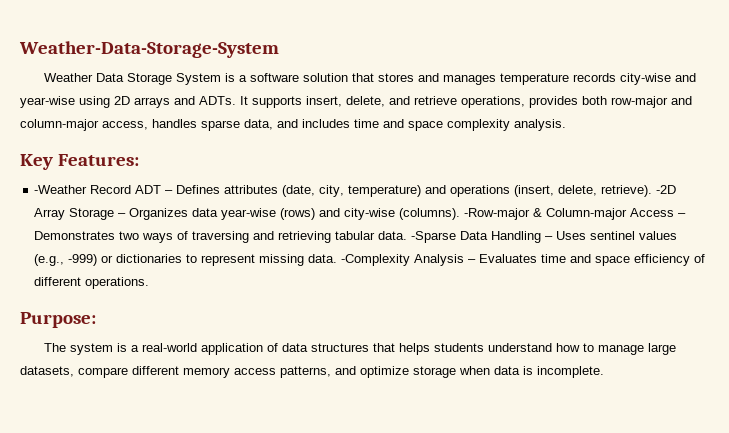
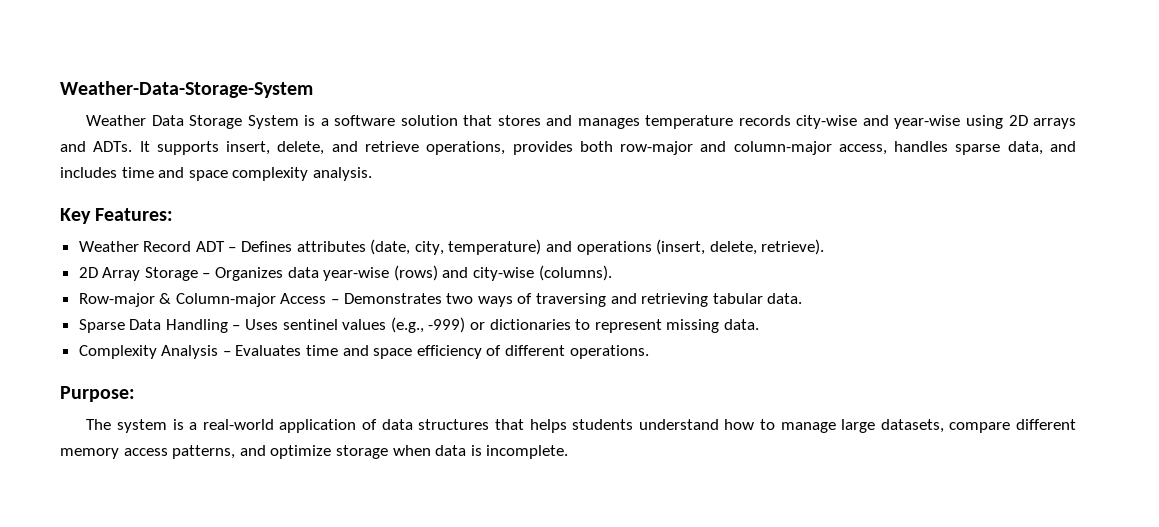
- -Weather Record ADT – Defines attributes (date, city, temperature) and operations (insert, delete, retrieve). -2D Array Storage – Organizes data year-wise (rows) and city-wise (columns). -Row-major & Column-major Access – Demonstrates two ways of traversing and retrieving tabular data. -Sparse Data Handling – Uses sentinel values (e.g., -999) or dictionaries to represent missing data. -Complexity Analysis – Evaluates time and space efficiency of different operations.
+ Weather Record ADT – Defines attributes (date, city, temperature) and operations (insert, delete, retrieve).
+ 2D Array Storage – Organizes data year-wise (rows) and city-wise (columns).
+ Row-major & Column-major Access – Demonstrates two ways of traversing and retrieving tabular data.
+ Sparse Data Handling – Uses sentinel values (e.g., -999) or dictionaries to represent missing data.
+ Complexity Analysis – Evaluates time and space efficiency of different operations.

